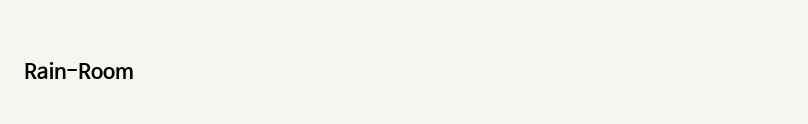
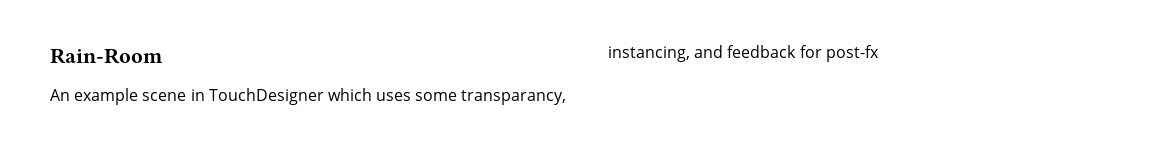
+ An example scene in TouchDesigner which uses some transparancy, instancing, and feedback for post-fx

